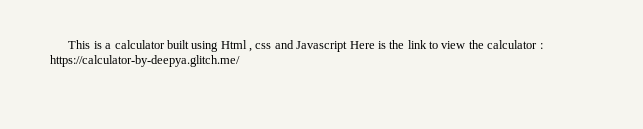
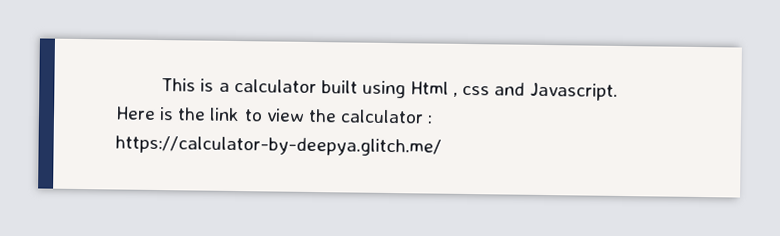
- This is a calculator built using Html , css and Javascript Here is the link to view the calculator : https://calculator-by-deepya.glitch.me/
+ This is a calculator built using Html , css and Javascript. Here is the link to view the calculator : https://calculator-by-deepya.glitch.me/

